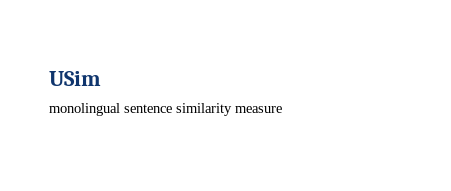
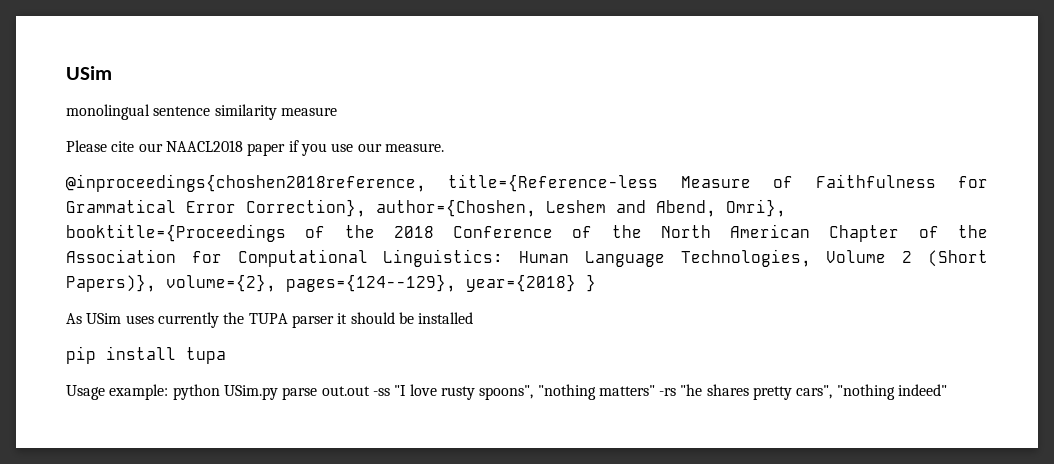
+ Please cite our NAACL2018 paper if you use our measure.
+ @inproceedings{choshen2018reference, title={Reference-less Measure of Faithfulness for Grammatical Error Correction}, author={Choshen, Leshem and Abend, Omri}, booktitle={Proceedings of the 2018 Conference of the North American Chapter of the Association for Computational Linguistics: Human Language Technologies, Volume 2 (Short Papers)}, volume={2}, pages={124--129}, year={2018} }
+ As USim uses currently the TUPA parser it should be installed
+ pip install tupa
+ Usage example: python USim.py parse out.out -ss "I love rusty spoons", "nothing matters" -rs "he shares pretty cars", "nothing indeed"

